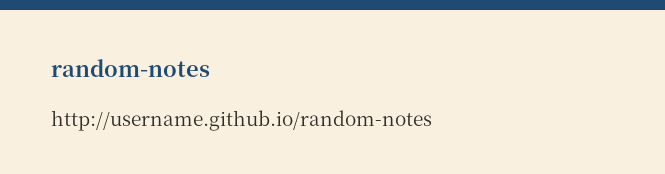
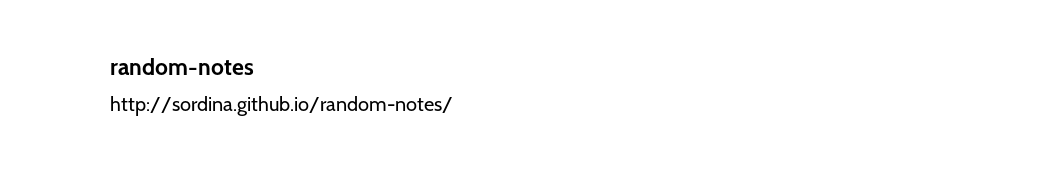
- http://username.github.io/random-notes
+ http://sordina.github.io/random-notes/

